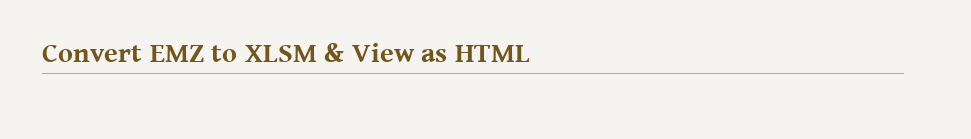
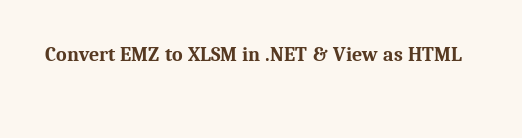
- Convert EMZ to XLSM & View as HTML
+ Convert EMZ to XLSM in .NET & View as HTML

